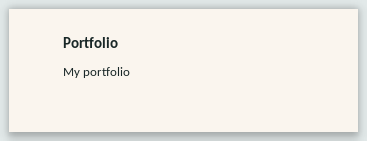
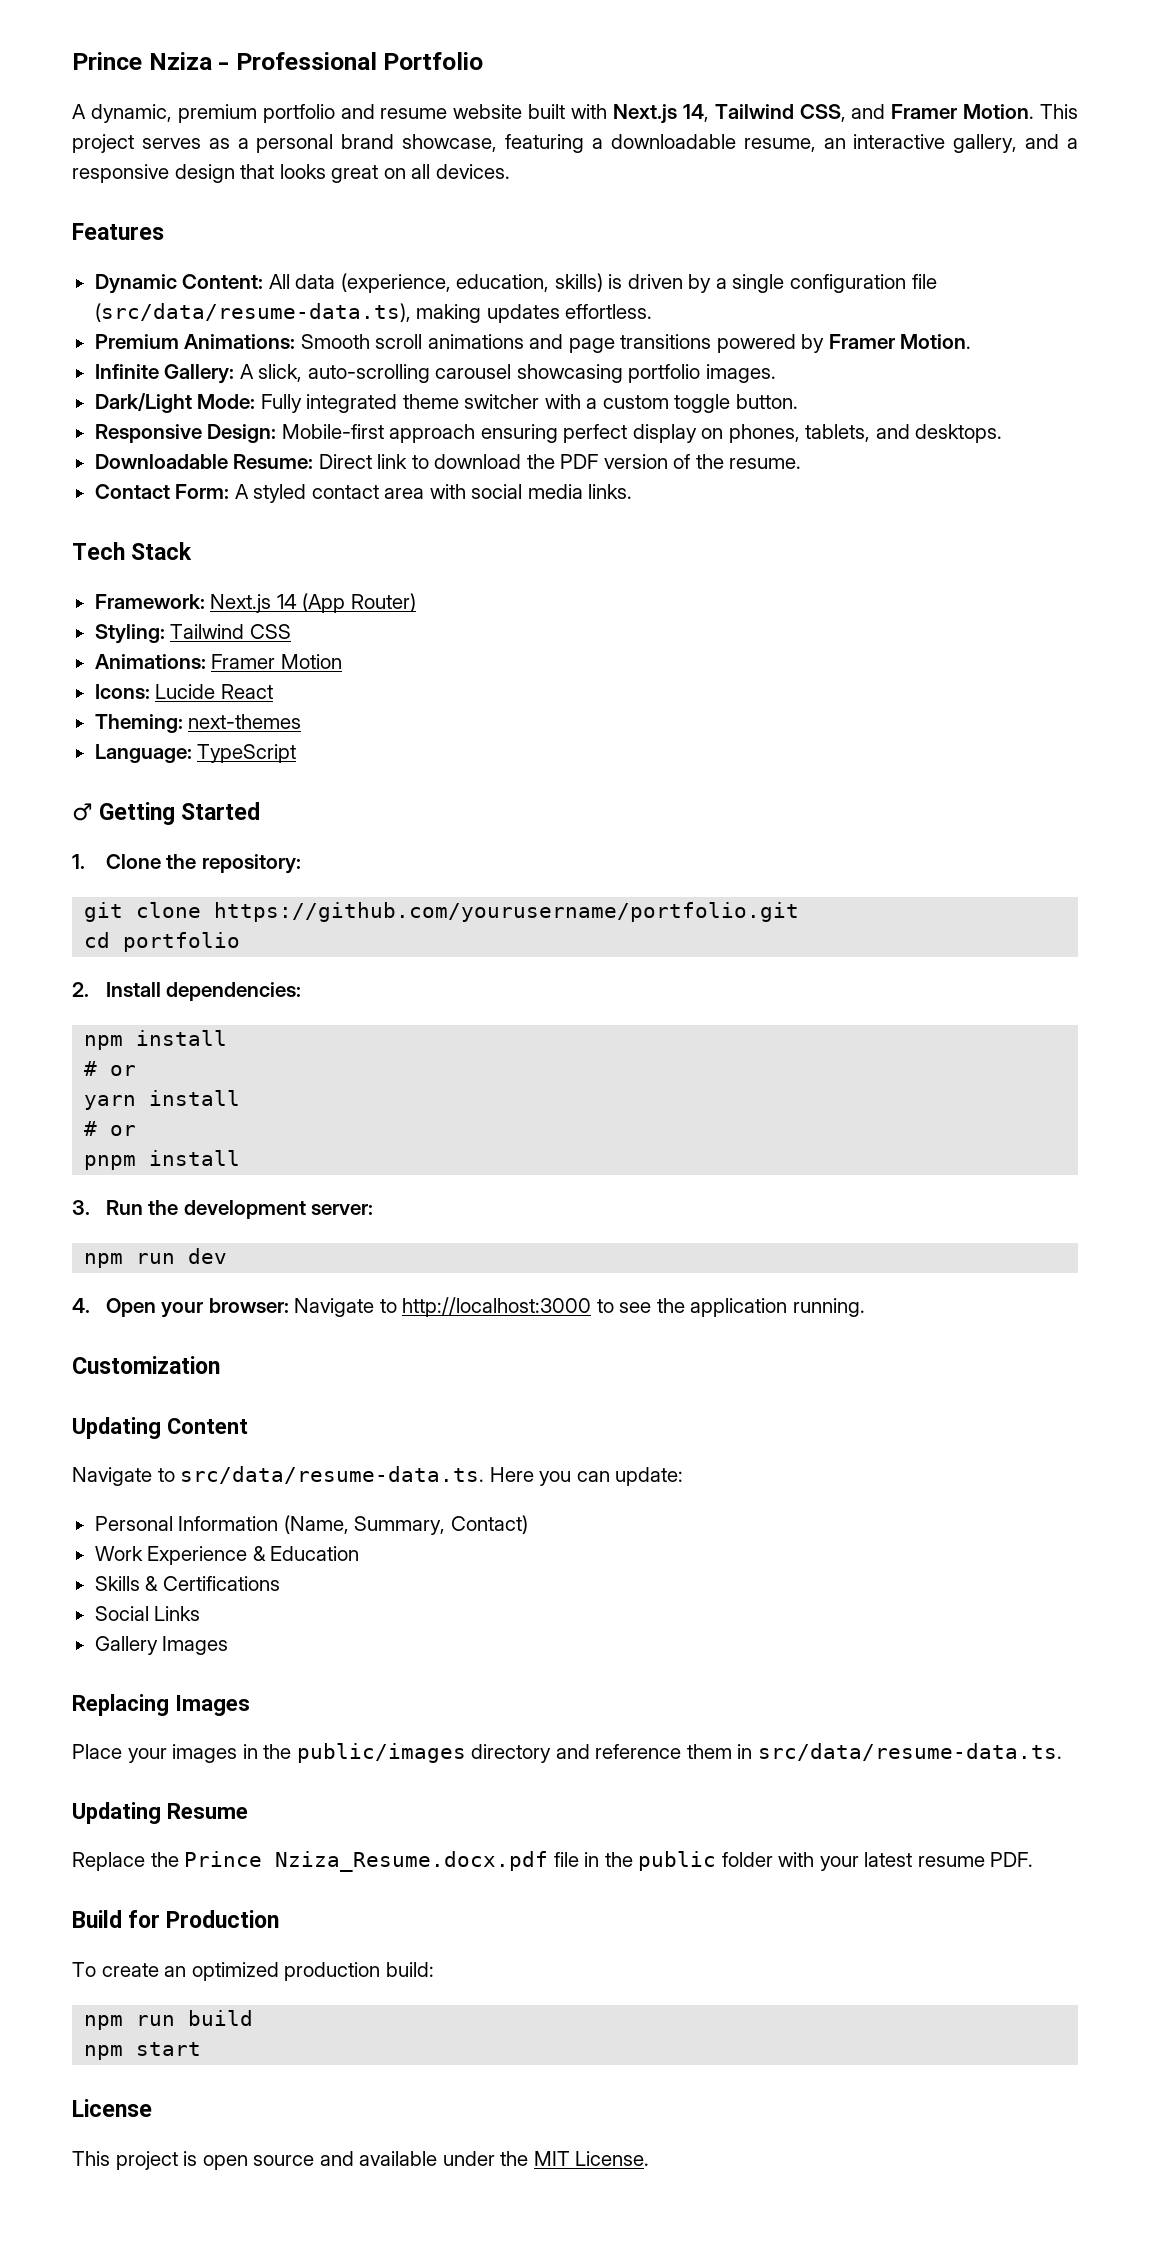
- Portfolio
- My portfolio
+ Prince Nziza - Professional Portfolio
+ A dynamic, premium portfolio and resume website built with Next.js 14, Tailwind CSS, and Framer Motion. This project serves as a personal brand showcase, featuring a downloadable resume, an interactive gallery, and a responsive design that looks great on all devices.
+ Features
+ Dynamic Content: All data (experience, education, skills) is driven by a single configuration file (src/data/resume-data.ts), making updates effortless.
+ Premium Animations: Smooth scroll animations and page transitions powered by Framer Motion.
+ Infinite Gallery: A slick, auto-scrolling carousel showcasing portfolio images.
+ Dark/Light Mode: Fully integrated theme switcher with a custom toggle button.
+ Responsive Design: Mobile-first approach ensuring perfect display on phones, tablets, and desktops.
+ Downloadable Resume: Direct link to download the PDF version of the resume.
+ Contact Form: A styled contact area with social media links.
+ Tech Stack
+ Framework: Next.js 14 (App Router)
+ Styling: Tailwind CSS
+ Animations: Framer Motion
+ Icons: Lucide React
+ Theming: next-themes
+ Language: TypeScript
+ ♂ Getting Started
+ 1. Clone the repository:
+ git clone https://github.com/yourusername/portfolio.git
+ cd portfolio
+ 2. Install dependencies:
+ npm install
+ # or
+ yarn install
+ # or
+ pnpm install
+ 3. Run the development server:
+ npm run dev
+ 4. Open your browser: Navigate to http://localhost:3000 to see the application running.
+ Customization
+ Updating Content
+ Navigate to src/data/resume-data.ts. Here you can update:
+ Personal Information (Name, Summary, Contact)
+ Work Experience & Education
+ Skills & Certifications
+ Social Links
+ Gallery Images
+ Replacing Images
+ Place your images in the public/images directory and reference them in src/data/resume-data.ts.
+ Updating Resume
+ Replace the Prince Nziza_Resume.docx.pdf file in the public folder with your latest resume PDF.
+ Build for Production
+ To create an optimized production build:
+ npm run build
+ npm start
+ License
+ This project is open source and available under the MIT License.

